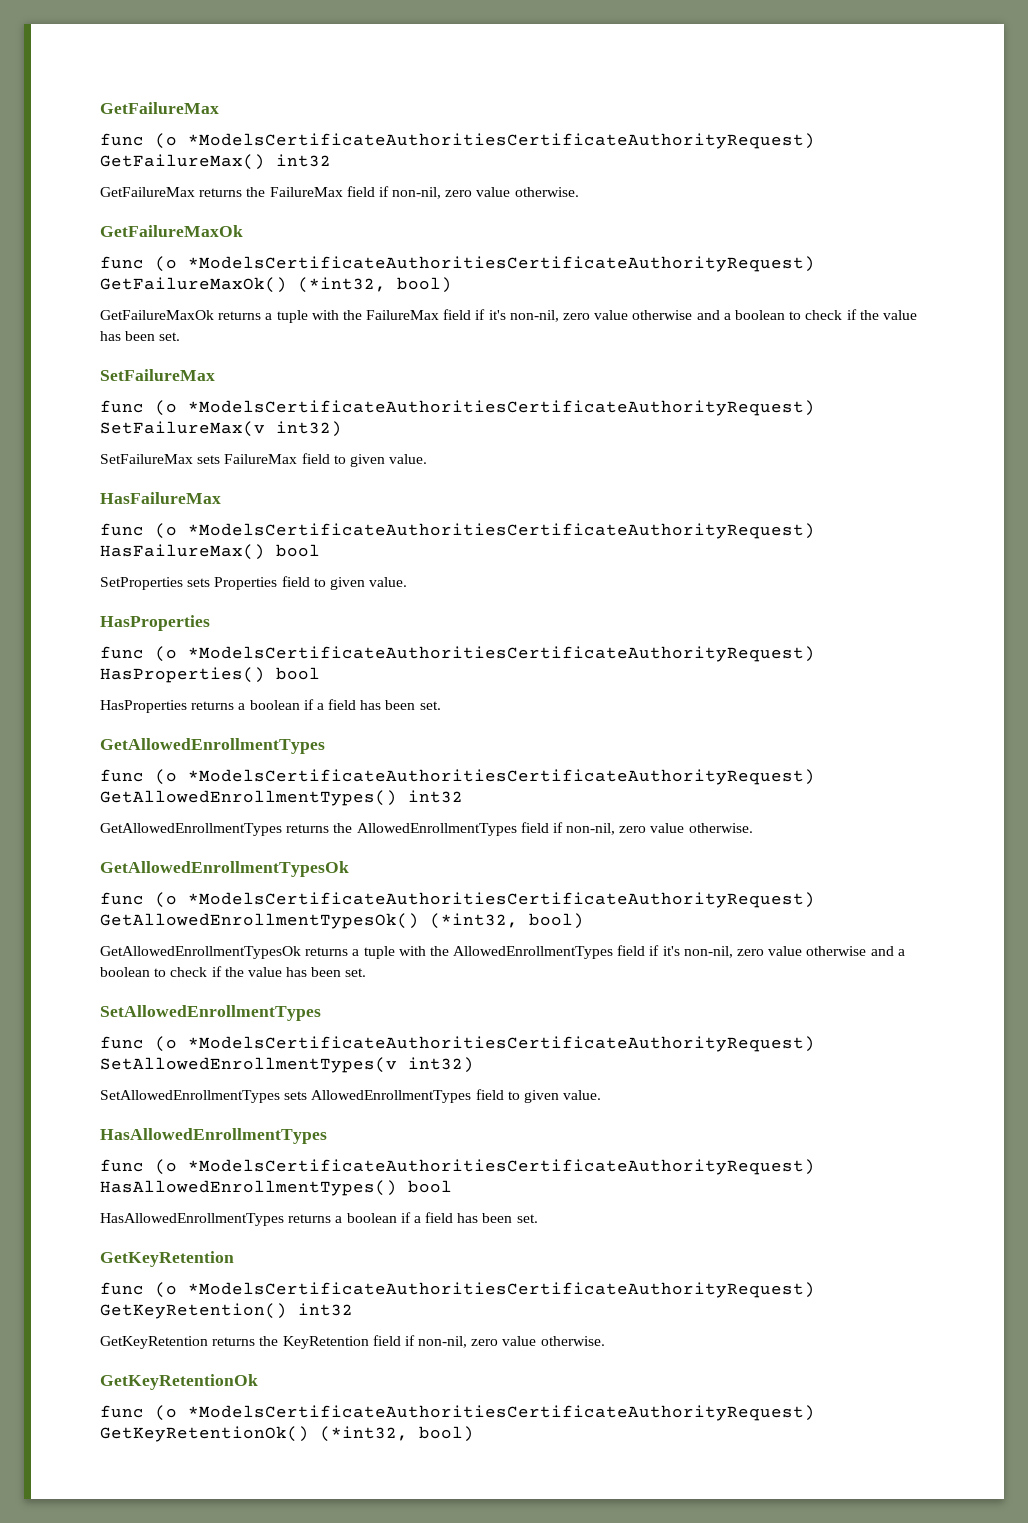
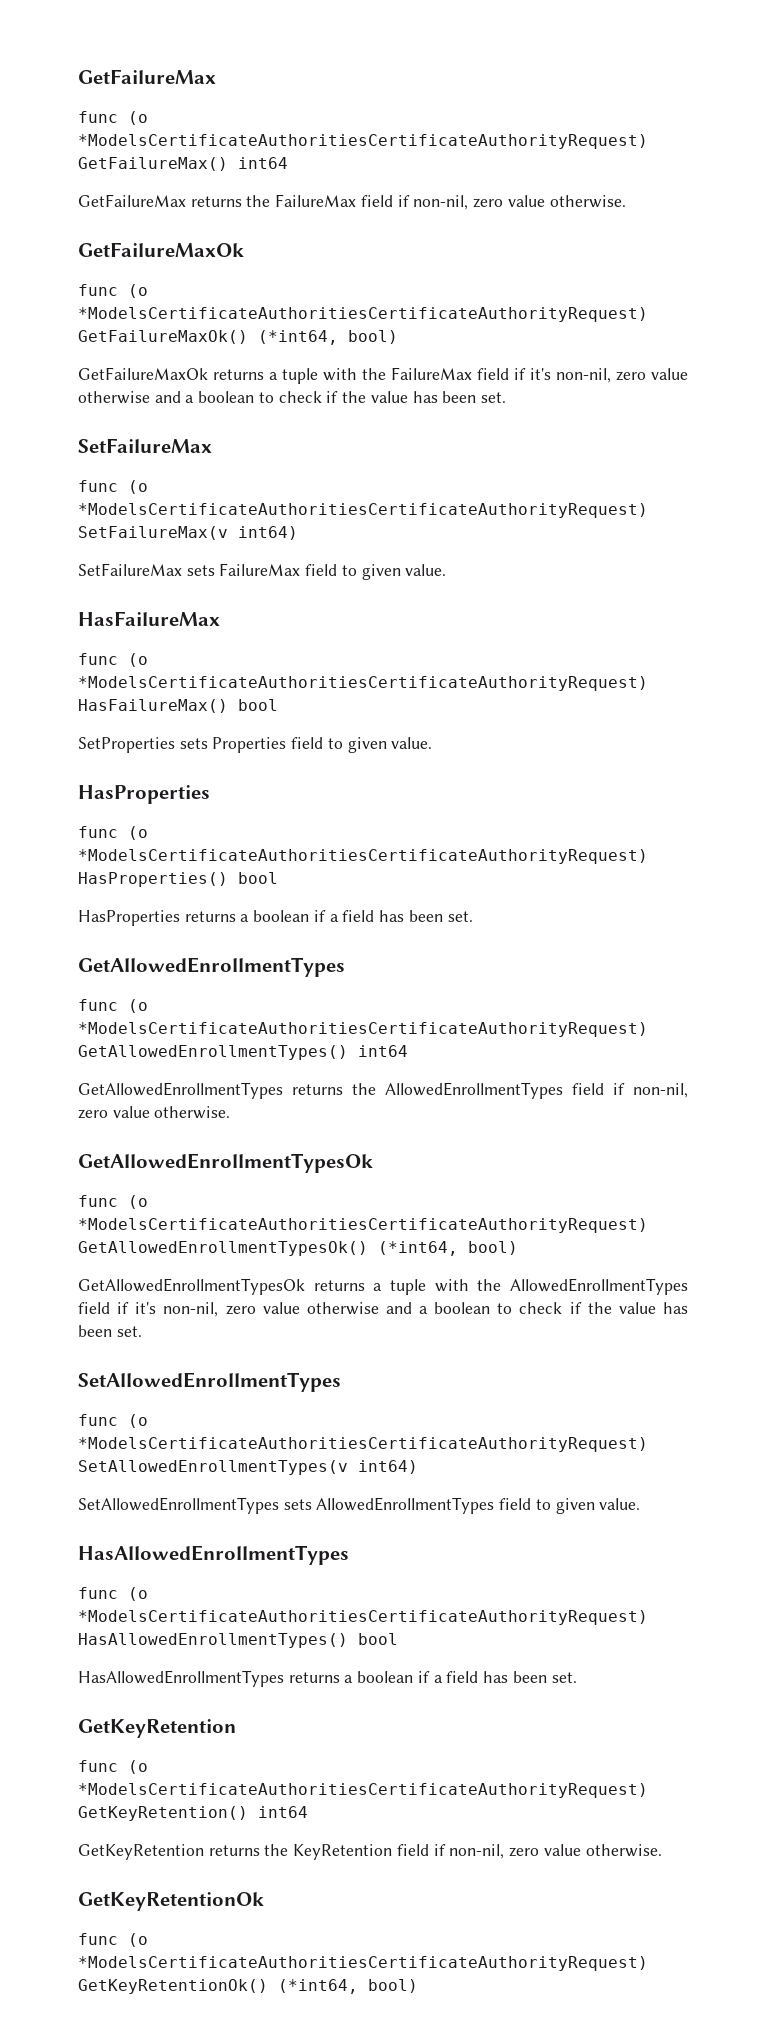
- func (o *ModelsCertificateAuthoritiesCertificateAuthorityRequest) GetFailureMax() int32
+ func (o *ModelsCertificateAuthoritiesCertificateAuthorityRequest) GetFailureMax() int64
- func (o *ModelsCertificateAuthoritiesCertificateAuthorityRequest) GetFailureMaxOk() (*int32, bool)
+ func (o *ModelsCertificateAuthoritiesCertificateAuthorityRequest) GetFailureMaxOk() (*int64, bool)
- func (o *ModelsCertificateAuthoritiesCertificateAuthorityRequest) SetFailureMax(v int32)
+ func (o *ModelsCertificateAuthoritiesCertificateAuthorityRequest) SetFailureMax(v int64)
- func (o *ModelsCertificateAuthoritiesCertificateAuthorityRequest) GetAllowedEnrollmentTypes() int32
+ func (o *ModelsCertificateAuthoritiesCertificateAuthorityRequest) GetAllowedEnrollmentTypes() int64
- func (o *ModelsCertificateAuthoritiesCertificateAuthorityRequest) GetAllowedEnrollmentTypesOk() (*int32, bool)
+ func (o *ModelsCertificateAuthoritiesCertificateAuthorityRequest) GetAllowedEnrollmentTypesOk() (*int64, bool)
- func (o *ModelsCertificateAuthoritiesCertificateAuthorityRequest) SetAllowedEnrollmentTypes(v int32)
+ func (o *ModelsCertificateAuthoritiesCertificateAuthorityRequest) SetAllowedEnrollmentTypes(v int64)
- func (o *ModelsCertificateAuthoritiesCertificateAuthorityRequest) GetKeyRetention() int32
+ func (o *ModelsCertificateAuthoritiesCertificateAuthorityRequest) GetKeyRetention() int64
- func (o *ModelsCertificateAuthoritiesCertificateAuthorityRequest) GetKeyRetentionOk() (*int32, bool)
+ func (o *ModelsCertificateAuthoritiesCertificateAuthorityRequest) GetKeyRetentionOk() (*int64, bool)

